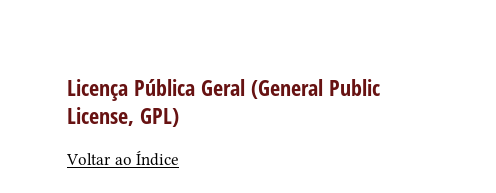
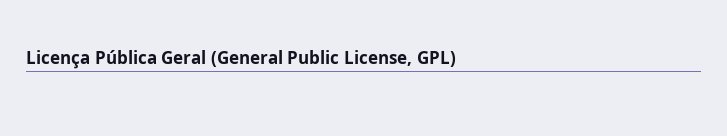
- Voltar ao Índice

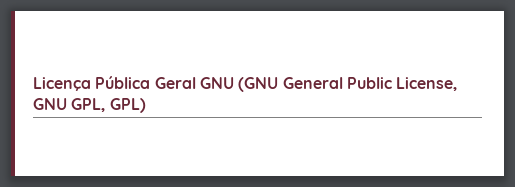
- Licença Pública Geral (General Public License, GPL)
+ Licença Pública Geral GNU (GNU General Public License, GNU GPL, GPL)

